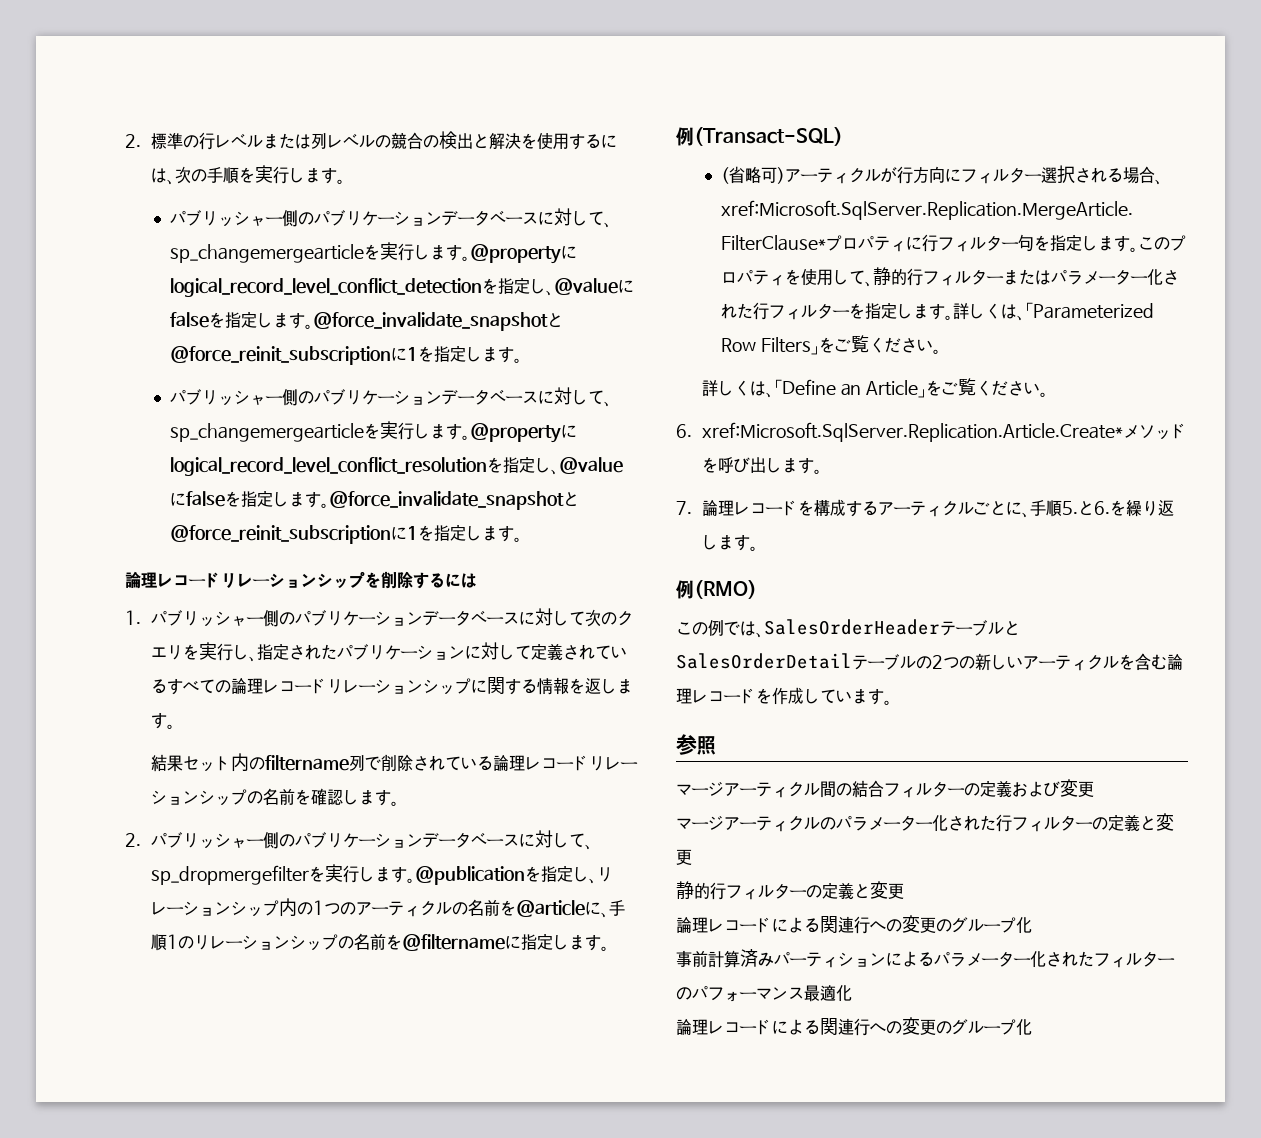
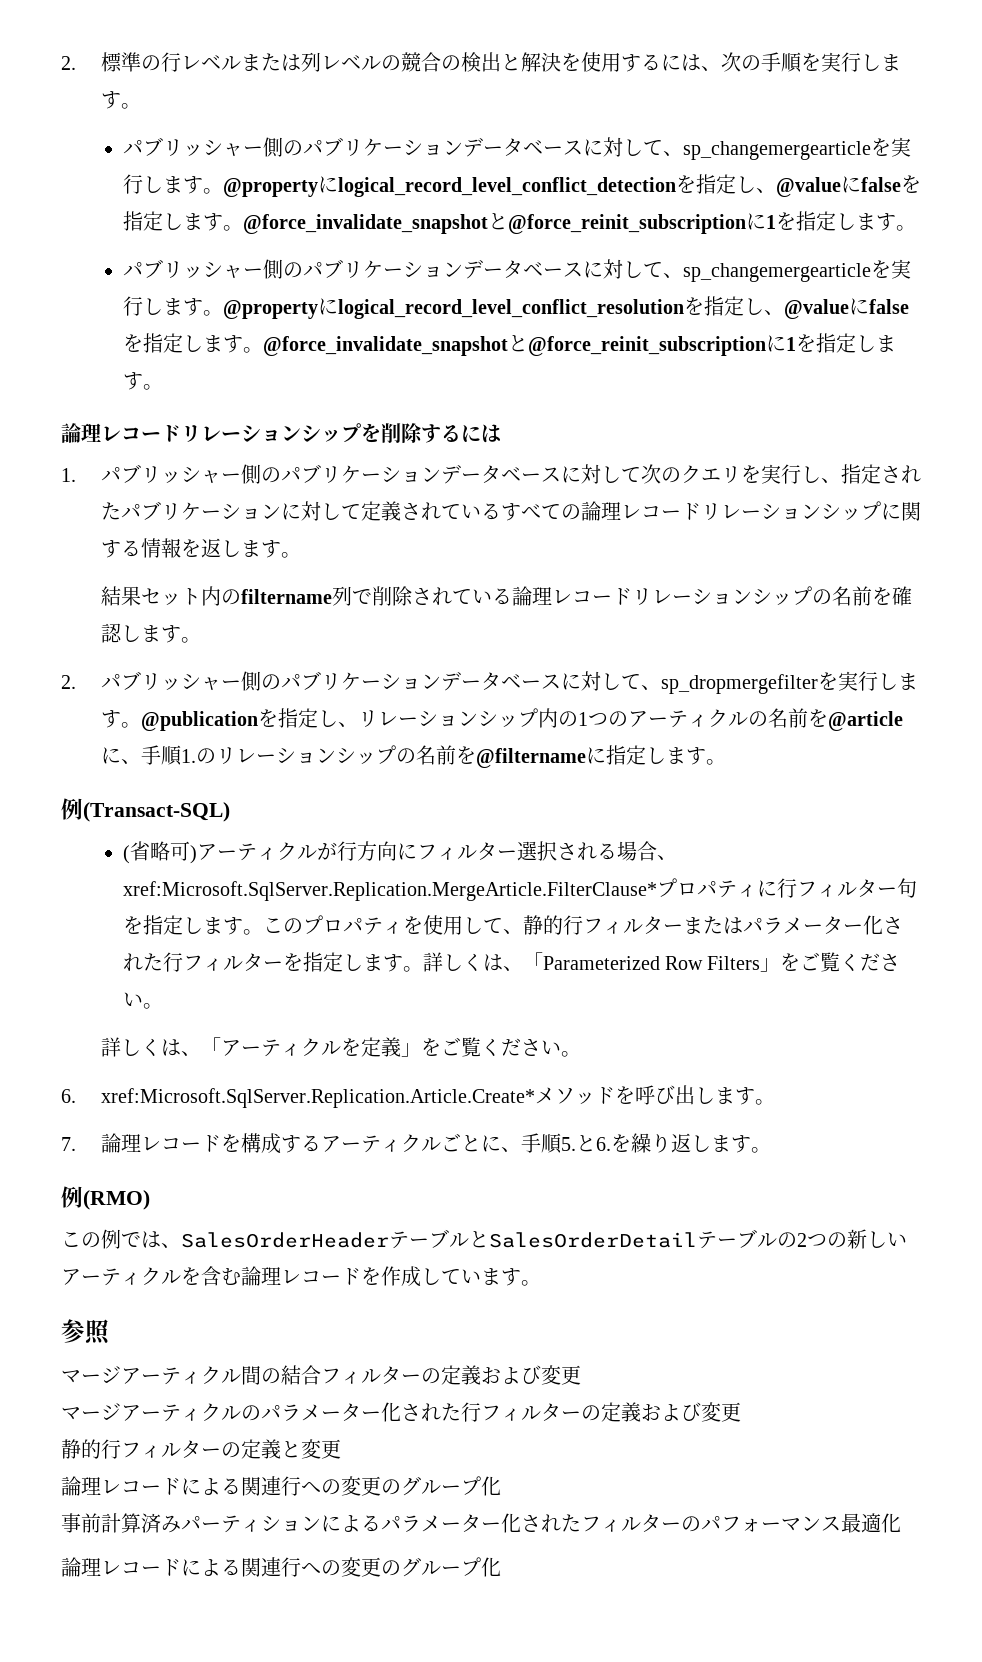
- @publicationを指定し、リレーションシップ内の1つのアーティクルの名前を@articleに、手順1のリレーションシップの名前を@filternameに指定します。
+ @publicationを指定し、リレーションシップ内の1つのアーティクルの名前を@articleに、手順1.のリレーションシップの名前を@filternameに指定します。
- 詳しくは、「Define an Article」をご覧ください。
+ 詳しくは、「アーティクルを定義」をご覧ください。
- マージアーティクルのパラメーター化された行フィルターの定義と変更
+ マージアーティクルのパラメーター化された行フィルターの定義および変更

